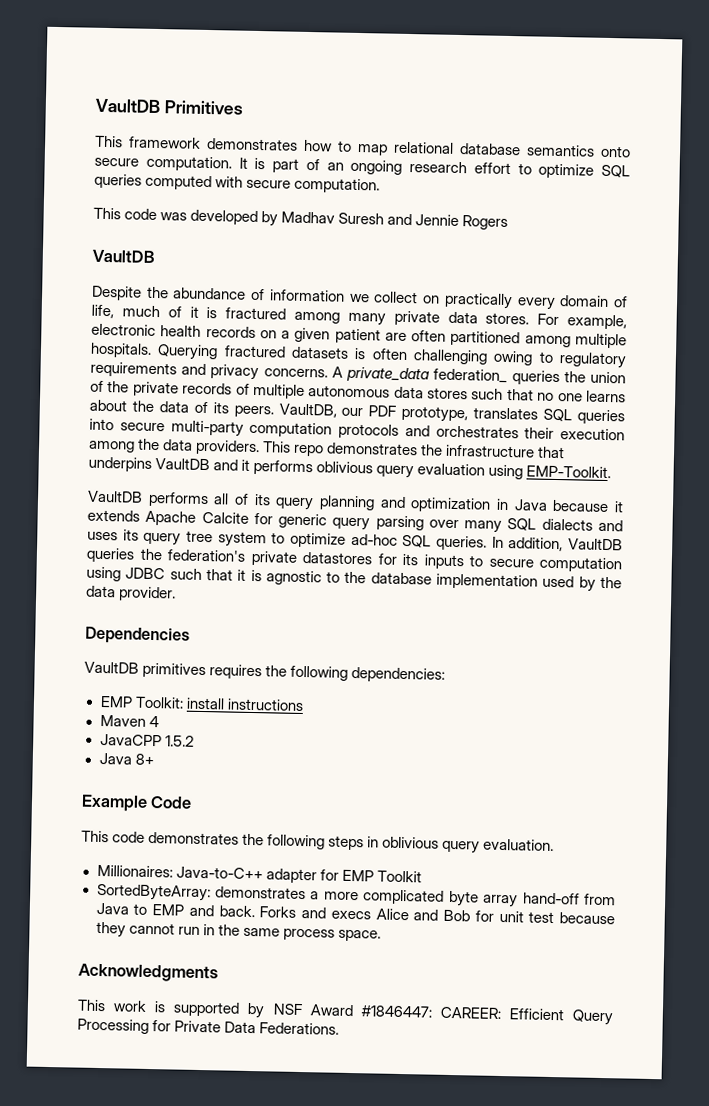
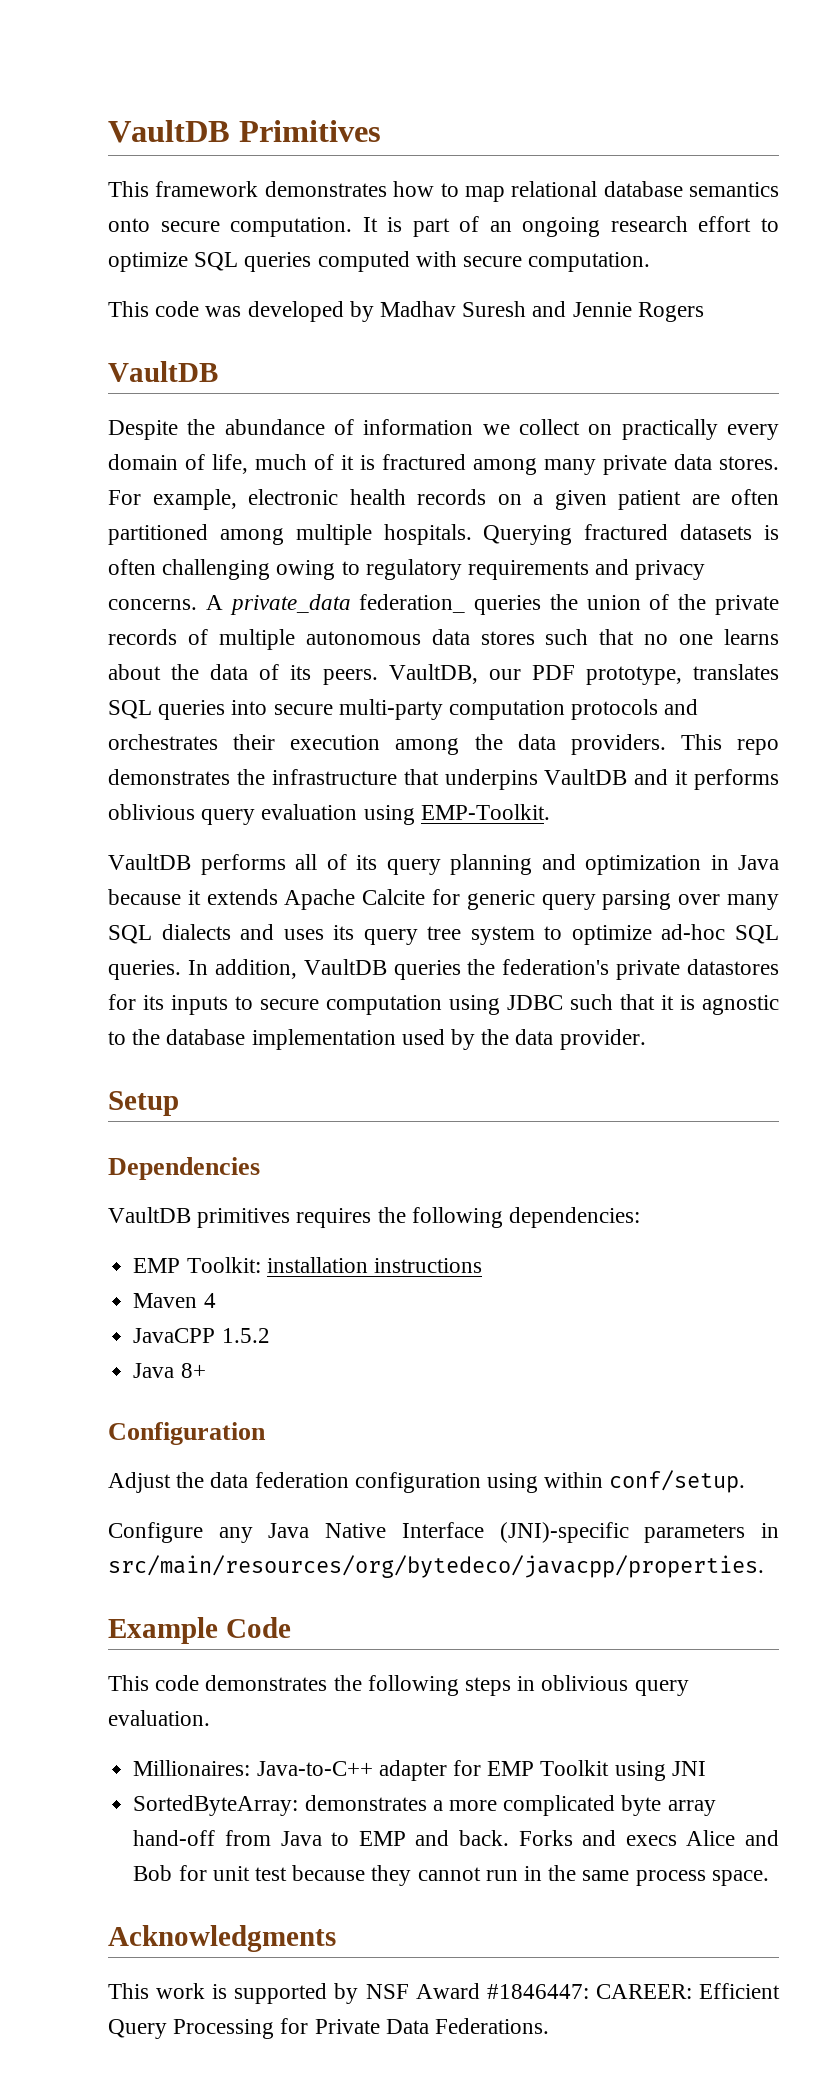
+ Setup
- EMP Toolkit: install instructions
+ EMP Toolkit: installation instructions
+ Configuration
+ Adjust the data federation configuration using within conf/setup.
+ Configure any Java Native Interface (JNI)-specific parameters in src/main/resources/org/bytedeco/javacpp/properties.
- Millionaires: Java-to-C++ adapter for EMP Toolkit
+ Millionaires: Java-to-C++ adapter for EMP Toolkit using JNI

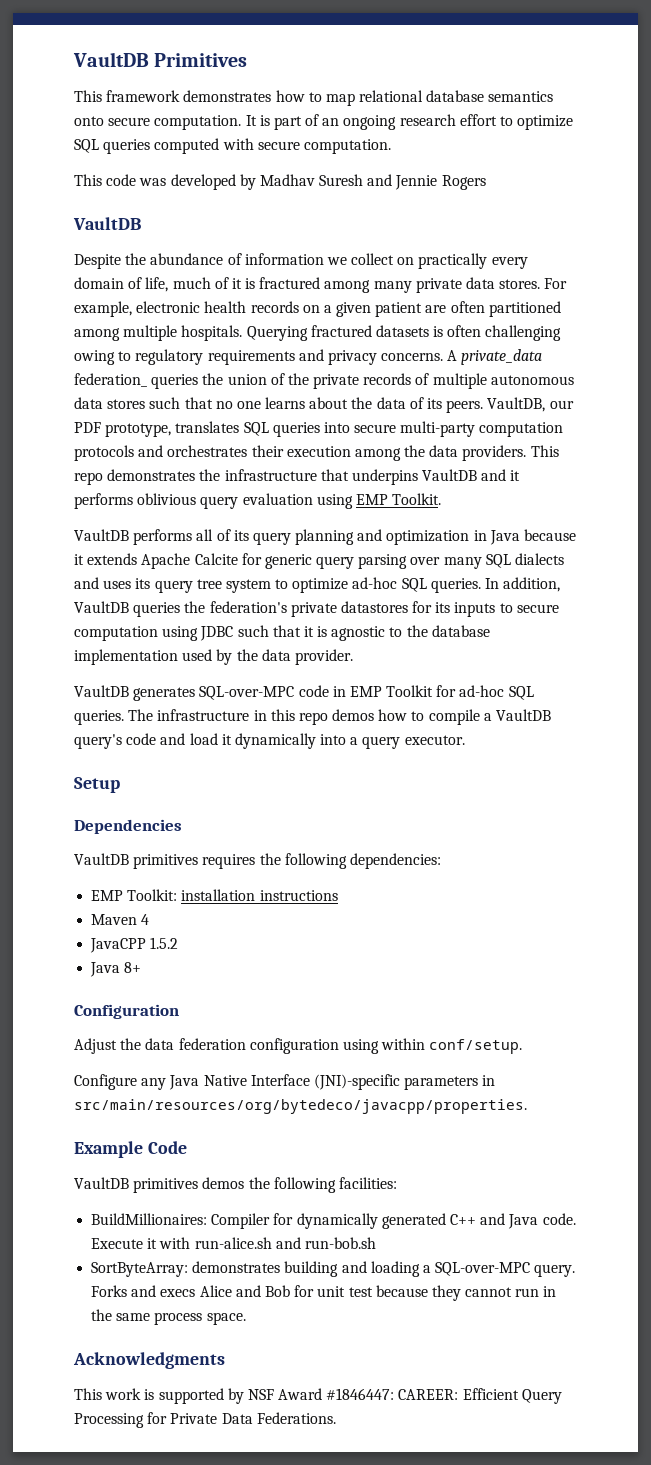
- This repo demonstrates the infrastructure that underpins VaultDB and it performs oblivious query evaluation using EMP-Toolkit.
+ This repo demonstrates the infrastructure that underpins VaultDB and it performs oblivious query evaluation using EMP Toolkit.
+ VaultDB generates SQL-over-MPC code in EMP Toolkit for ad-hoc SQL queries. The infrastructure in this repo demos how to compile a VaultDB query's code and load it dynamically into a query executor.
- This code demonstrates the following steps in oblivious query evaluation.
- Millionaires: Java-to-C++ adapter for EMP Toolkit using JNI
- SortedByteArray: demonstrates a more complicated byte array hand-off from Java to EMP and back.
+ VaultDB primitives demos the following facilities:
+ BuildMillionaires: Compiler for dynamically generated C++ and Java code. Execute it with run-alice.sh and run-bob.sh
+ SortByteArray: demonstrates building and loading a SQL-over-MPC query.

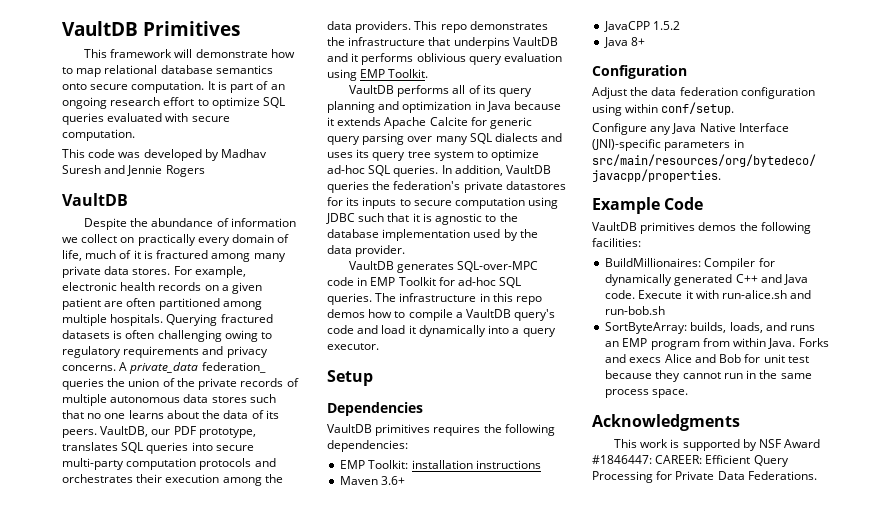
- This framework demonstrates how to map relational database semantics onto secure computation.
+ This framework will demonstrate how to map relational database semantics onto secure computation.
- It is part of an ongoing research effort to optimize SQL queries computed with secure computation.
+ It is part of an ongoing research effort to optimize SQL queries evaluated with secure computation.
- Maven 4
+ Maven 3.6+
- SortByteArray: demonstrates building and loading a SQL-over-MPC query.
+ SortByteArray: builds, loads, and runs an EMP program from within Java.

